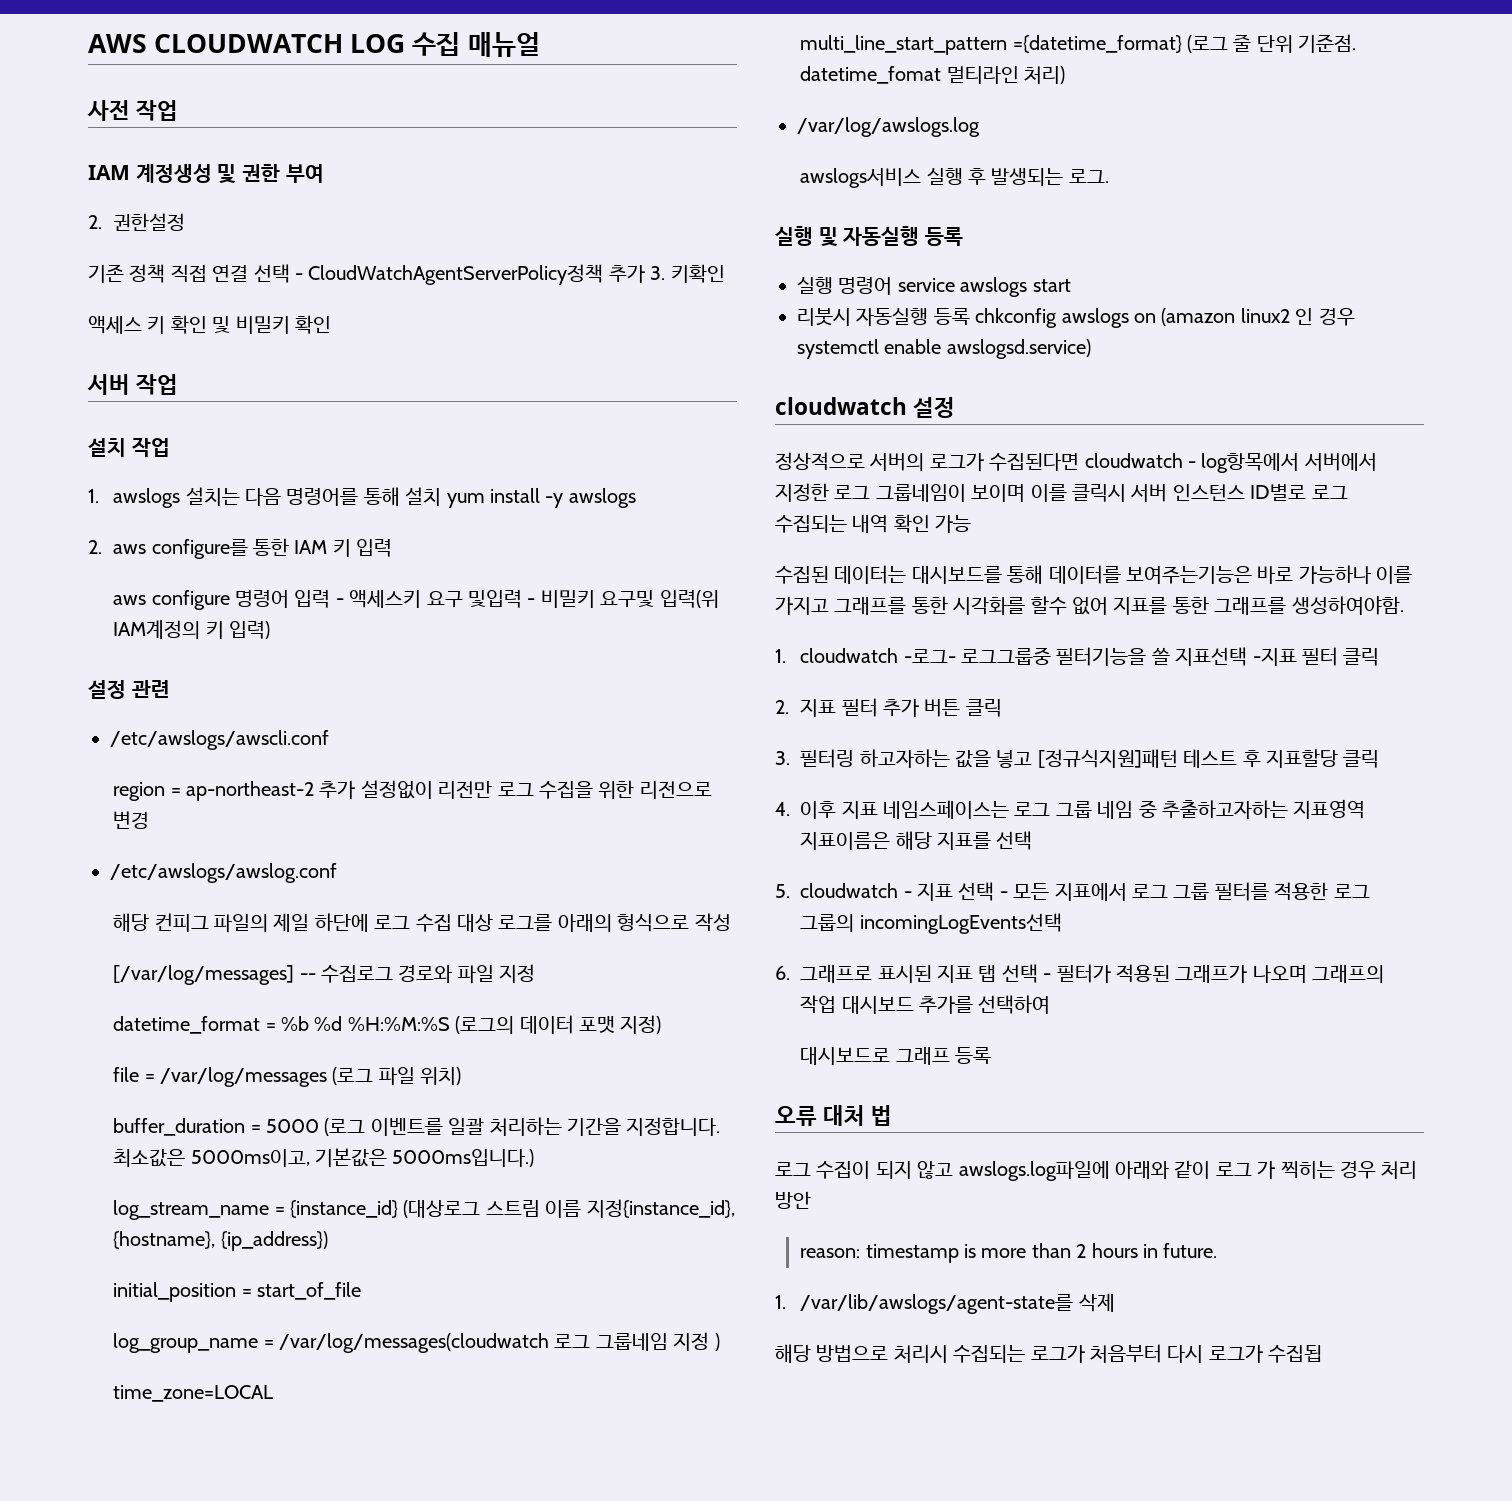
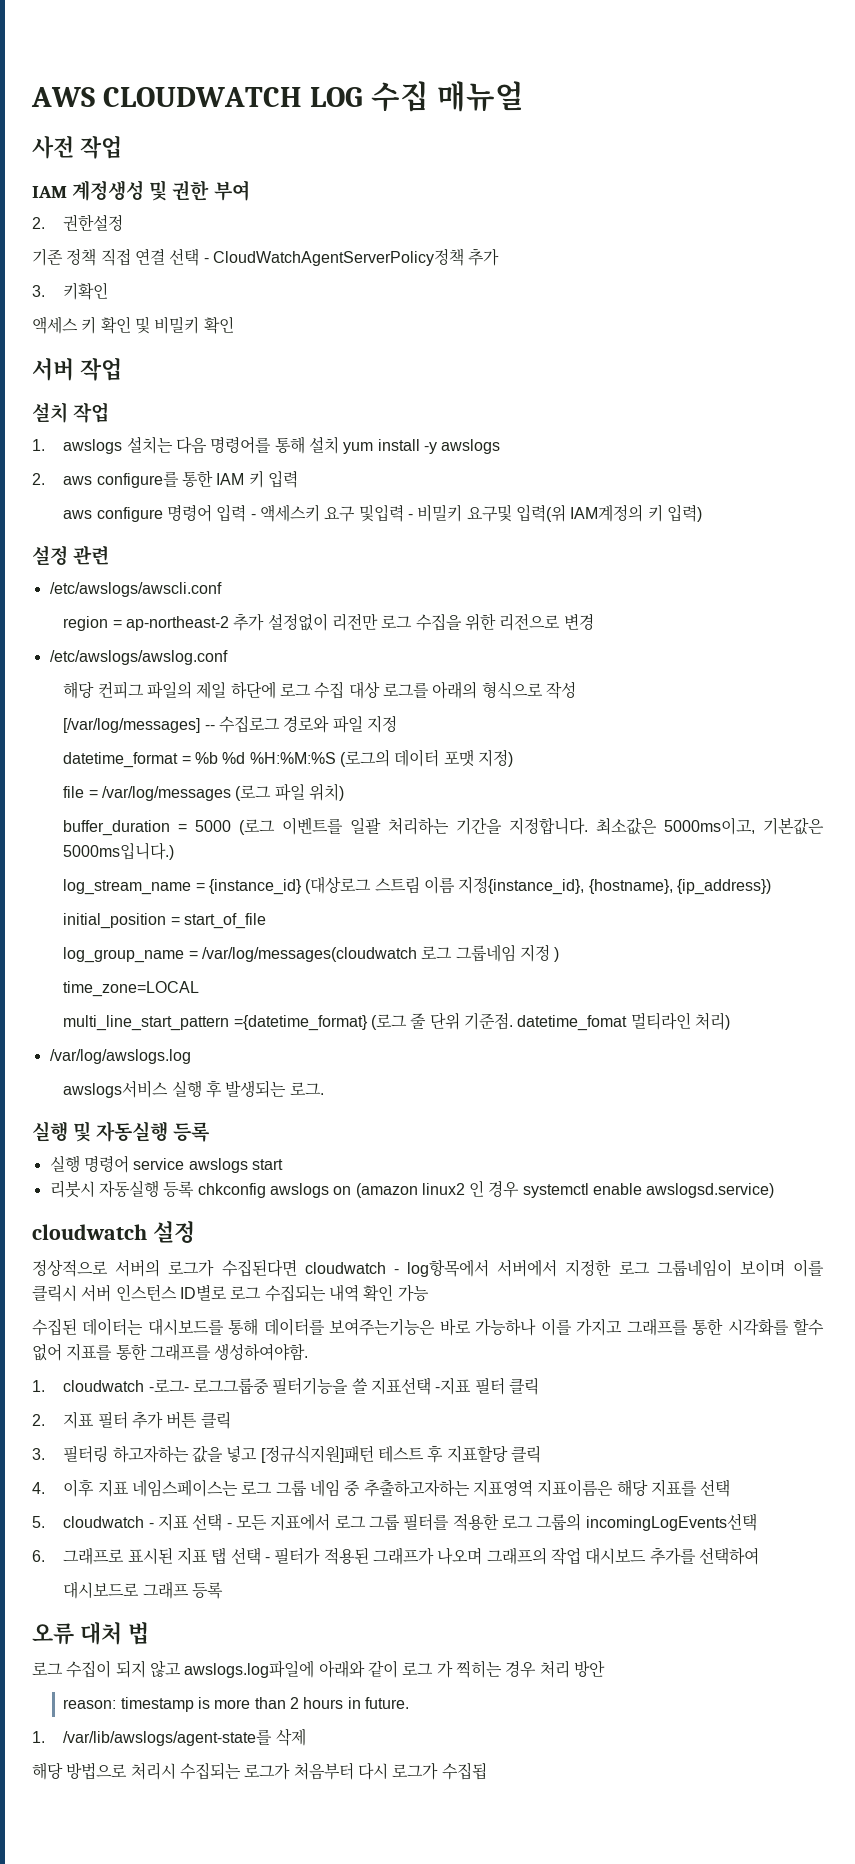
- 기존 정책 직접 연결 선택 - CloudWatchAgentServerPolicy정책 추가 3. 키확인
+ 기존 정책 직접 연결 선택 - CloudWatchAgentServerPolicy정책 추가
+ 3. 키확인

